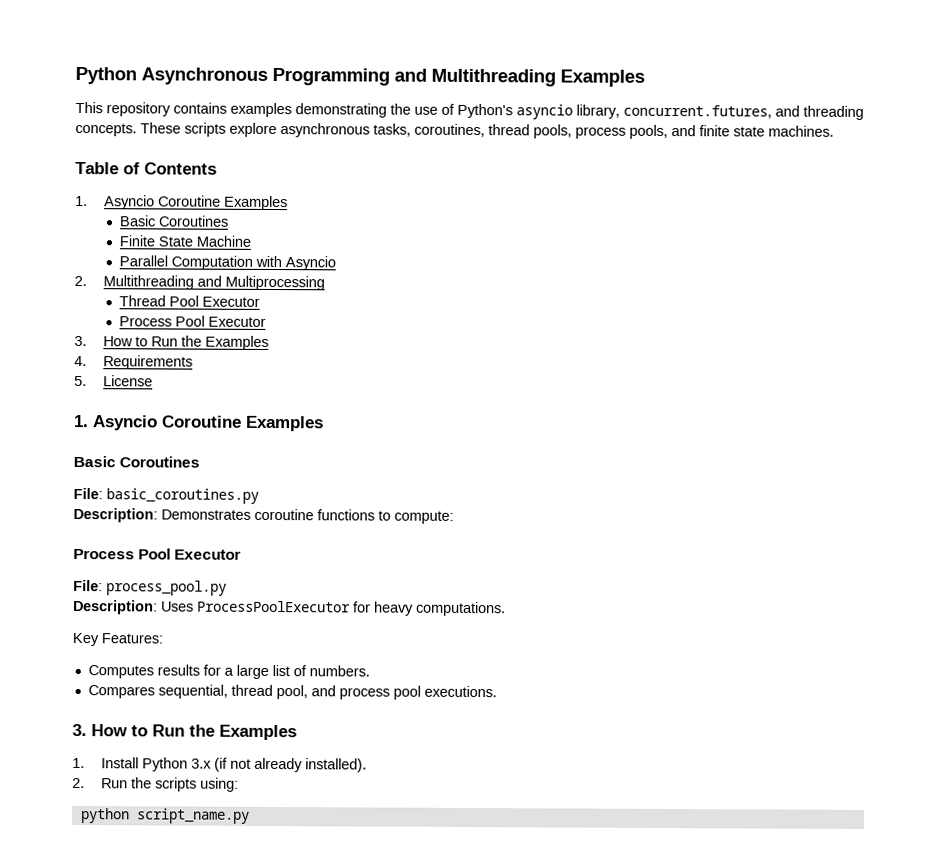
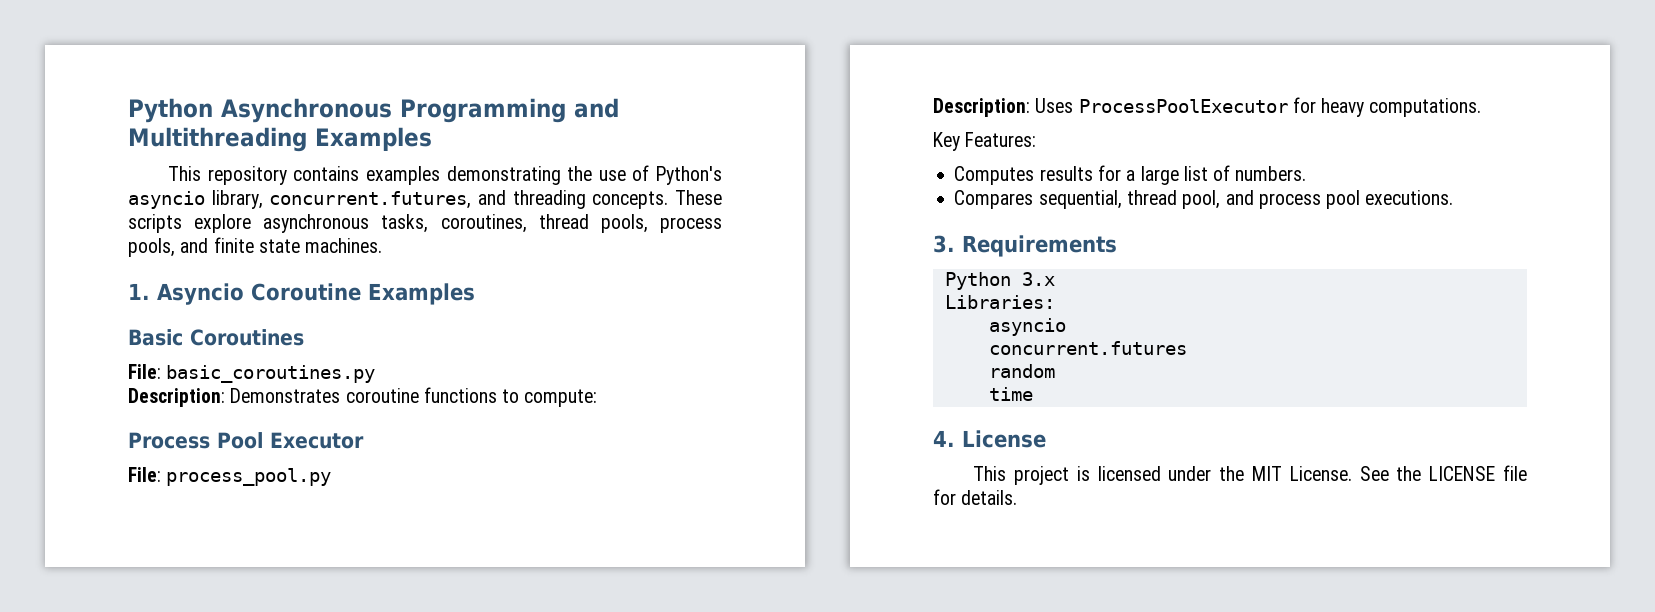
- Table of Contents
- 1. Asyncio Coroutine Examples
- Basic Coroutines
- Finite State Machine
- Parallel Computation with Asyncio
- 2. Multithreading and Multiprocessing
- Thread Pool Executor
- Process Pool Executor
- 3. How to Run the Examples
- 4. Requirements
- 5. License
  Compares sequential, thread pool, and process pool executions.
- 3. How to Run the Examples
- 1. Install Python 3.x (if not already installed).
- 2. Run the scripts using:
- python script_name.py
+ 3. Requirements
+ Python 3.x
+ Libraries:
+ asyncio
+ concurrent.futures
+ random
+ time
+ 4. License
+ This project is licensed under the MIT License. See the LICENSE file for details.

